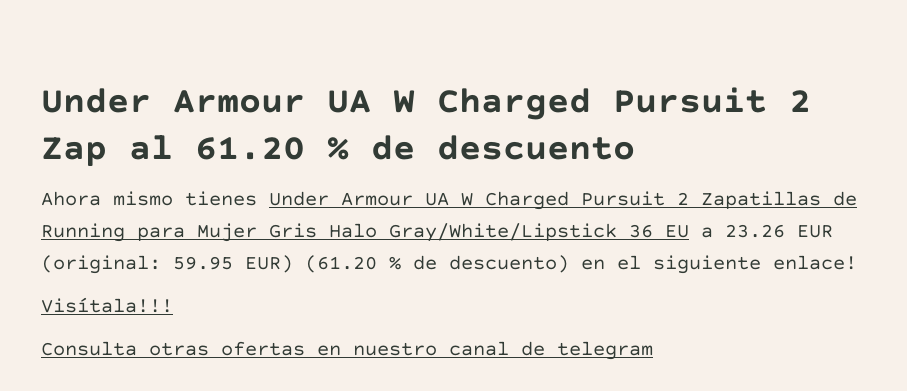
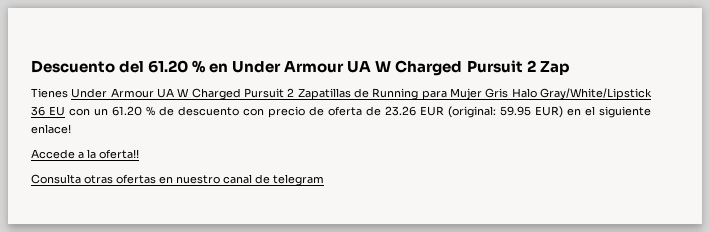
- Under Armour UA W Charged Pursuit 2 Zap al 61.20 % de descuento
- Ahora mismo tienes Under Armour UA W Charged Pursuit 2 Zapatillas de Running para Mujer Gris Halo Gray/White/Lipstick 36 EU a 23.26 EUR (original: 59.95 EUR) (61.20 % de descuento) en el siguiente enlace!
+ Descuento del 61.20 % en Under Armour UA W Charged Pursuit 2 Zap
+ Tienes Under Armour UA W Charged Pursuit 2 Zapatillas de Running para Mujer Gris Halo Gray/White/Lipstick 36 EU con un 61.20 % de descuento con precio de oferta de 23.26 EUR (original: 59.95 EUR) en el siguiente enlace!
- Visítala!!!
+ Accede a la oferta!!

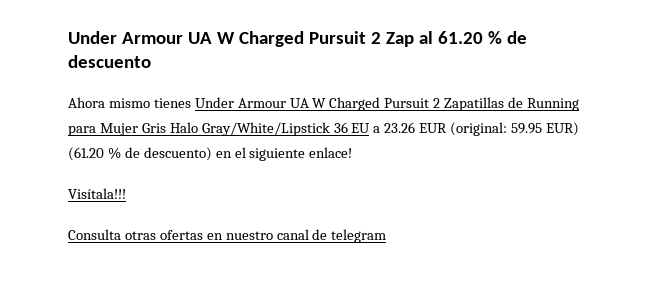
- Descuento del 61.20 % en Under Armour UA W Charged Pursuit 2 Zap
- Tienes Under Armour UA W Charged Pursuit 2 Zapatillas de Running para Mujer Gris Halo Gray/White/Lipstick 36 EU con un 61.20 % de descuento con precio de oferta de 23.26 EUR (original: 59.95 EUR) en el siguiente enlace!
+ Under Armour UA W Charged Pursuit 2 Zap al 61.20 % de descuento
+ Ahora mismo tienes Under Armour UA W Charged Pursuit 2 Zapatillas de Running para Mujer Gris Halo Gray/White/Lipstick 36 EU a 23.26 EUR (original: 59.95 EUR) (61.20 % de descuento) en el siguiente enlace!
- Accede a la oferta!!
+ Visítala!!!

